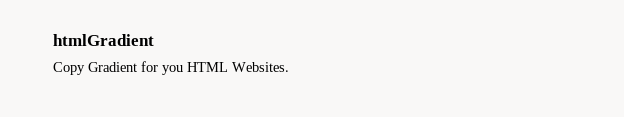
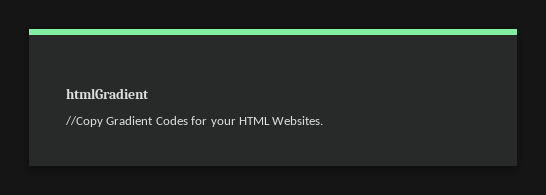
- Copy Gradient for you HTML Websites.
+ //Copy Gradient Codes for your HTML Websites.

